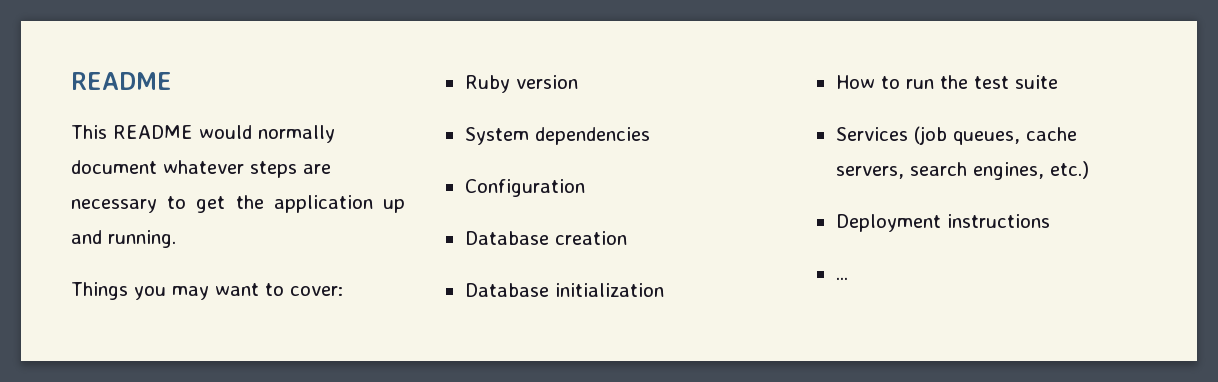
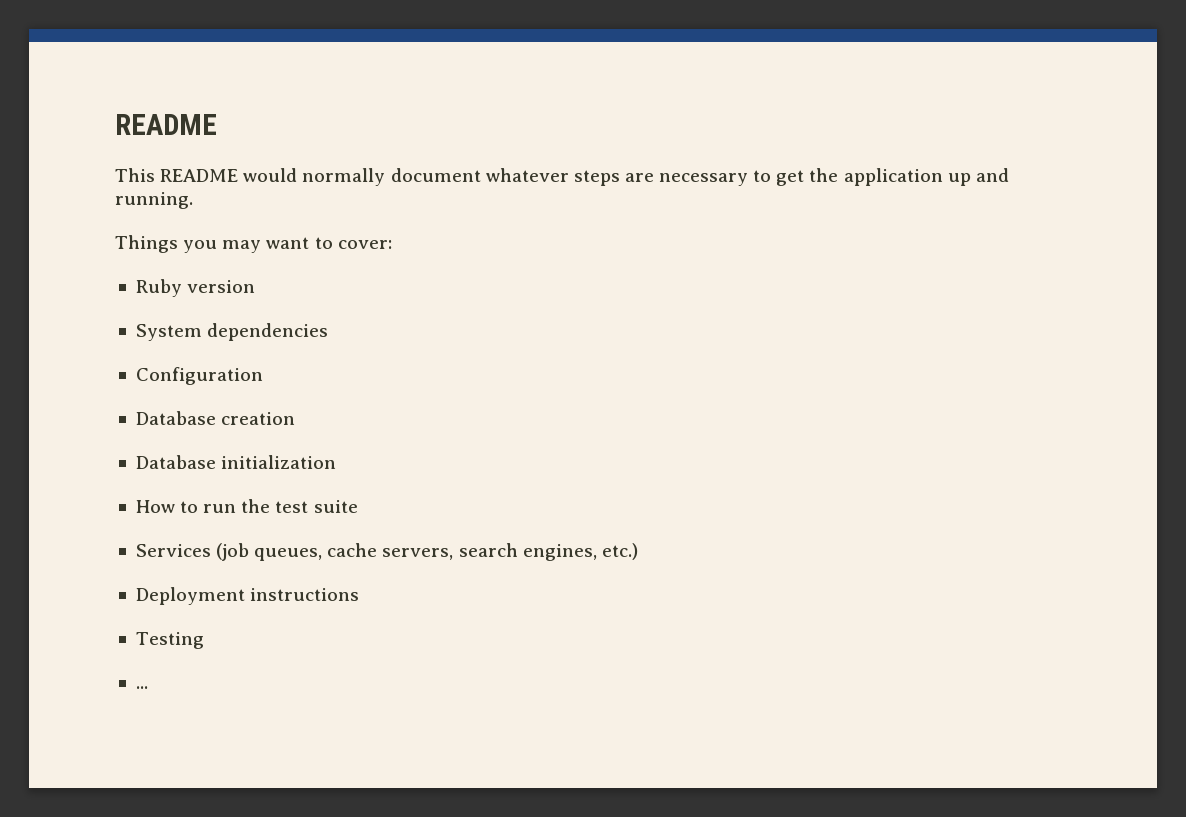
+ Testing

